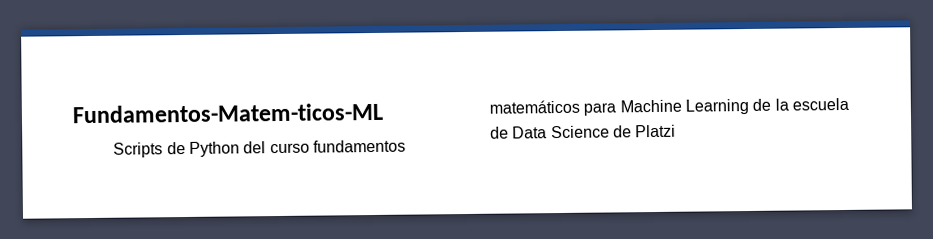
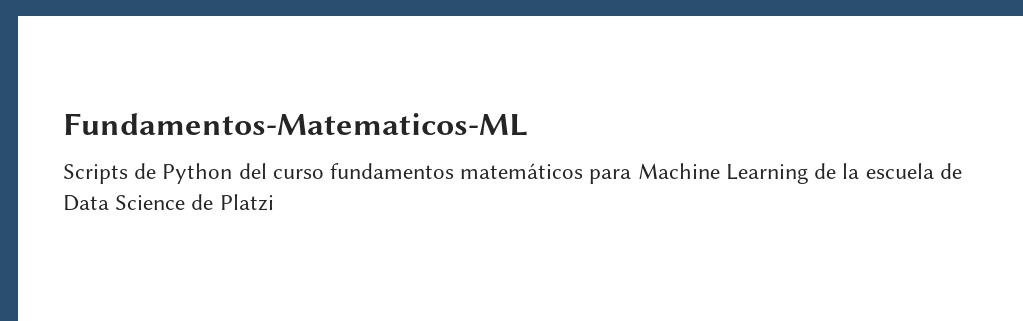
- Fundamentos-Matem-ticos-ML
+ Fundamentos-Matematicos-ML

